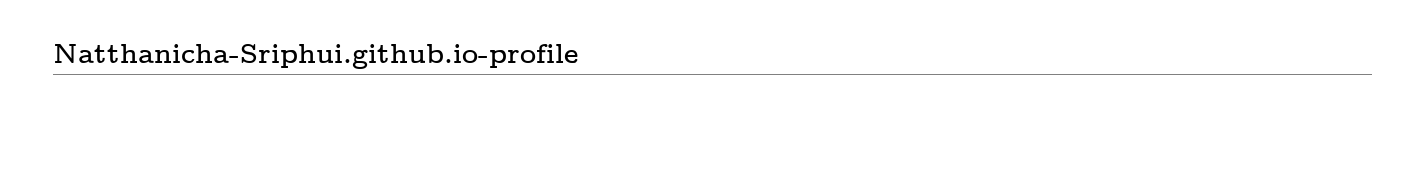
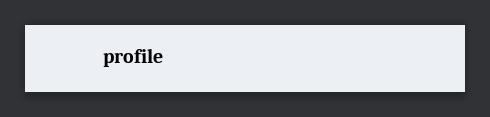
- Natthanicha-Sriphui.github.io-profile
+ profile

